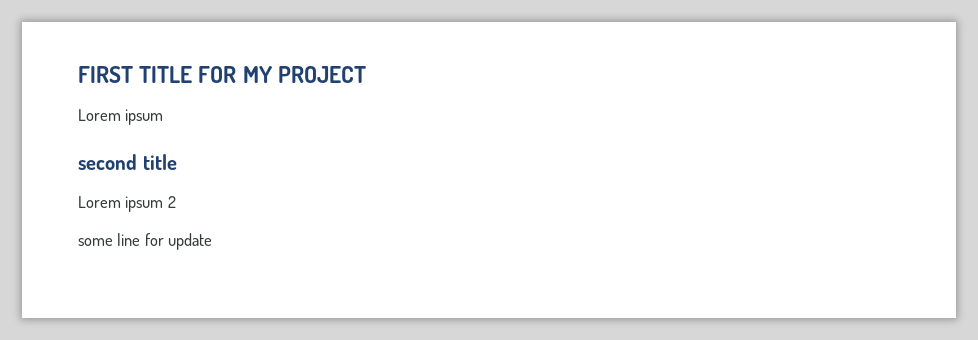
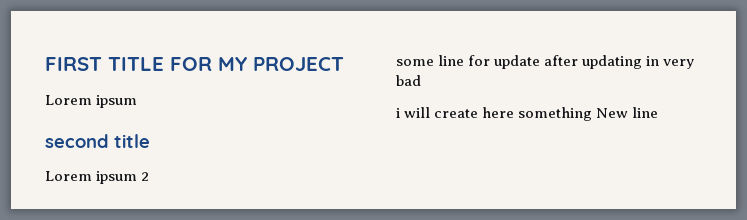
- some line for update
+ some line for update after updating in very bad
+ i will create here something New line

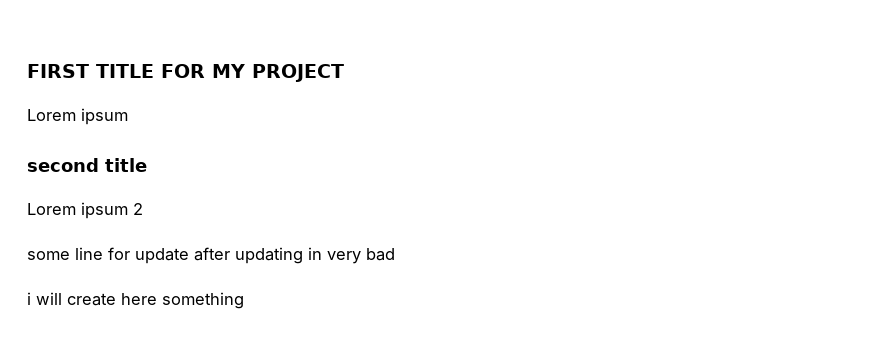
- i will create here something New line
+ i will create here something

